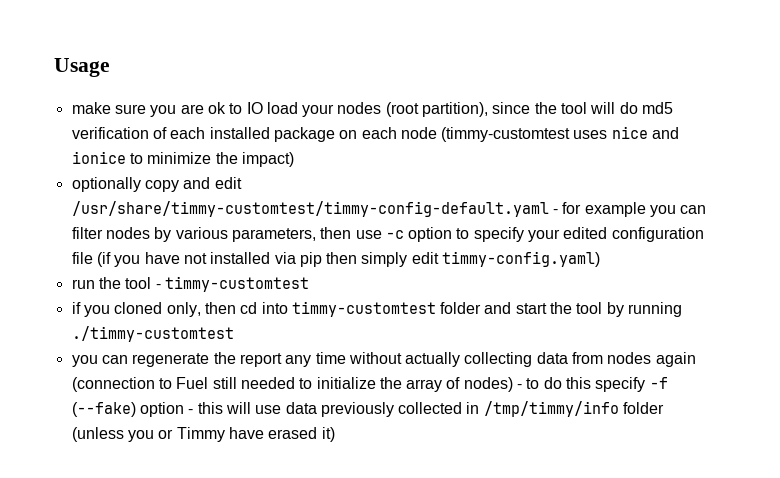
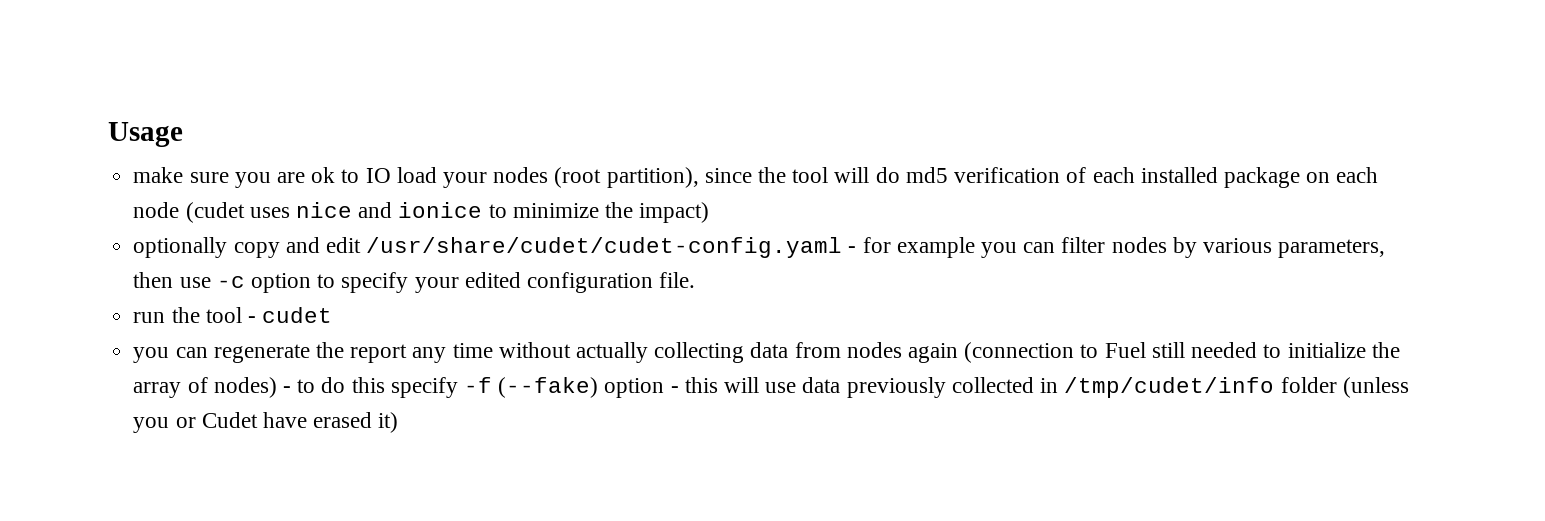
- make sure you are ok to IO load your nodes (root partition), since the tool will do md5 verification of each installed package on each node (timmy-customtest uses nice and ionice to minimize the impact)
+ make sure you are ok to IO load your nodes (root partition), since the tool will do md5 verification of each installed package on each node (cudet uses nice and ionice to minimize the impact)
- optionally copy and edit /usr/share/timmy-customtest/timmy-config-default.yaml - for example you can filter nodes by various parameters, then use -c option to specify your edited configuration file (if you have not installed via pip then simply edit timmy-config.yaml)
- run the tool - timmy-customtest
- if you cloned only, then cd into timmy-customtest folder and start the tool by running ./timmy-customtest
+ optionally copy and edit /usr/share/cudet/cudet-config.yaml - for example you can filter nodes by various parameters, then use -c option to specify your edited configuration file.
+ run the tool - cudet
- you can regenerate the report any time without actually collecting data from nodes again (connection to Fuel still needed to initialize the array of nodes) - to do this specify -f (--fake) option - this will use data previously collected in /tmp/timmy/info folder (unless you or Timmy have erased it)
+ you can regenerate the report any time without actually collecting data from nodes again (connection to Fuel still needed to initialize the array of nodes) - to do this specify -f (--fake) option - this will use data previously collected in /tmp/cudet/info folder (unless you or Cudet have erased it)

